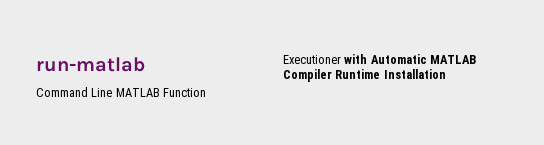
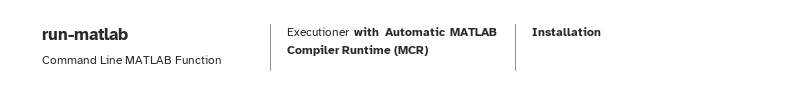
- Command Line MATLAB Function Executioner with Automatic MATLAB Compiler Runtime Installation
+ Command Line MATLAB Function Executioner with Automatic MATLAB Compiler Runtime (MCR) Installation

